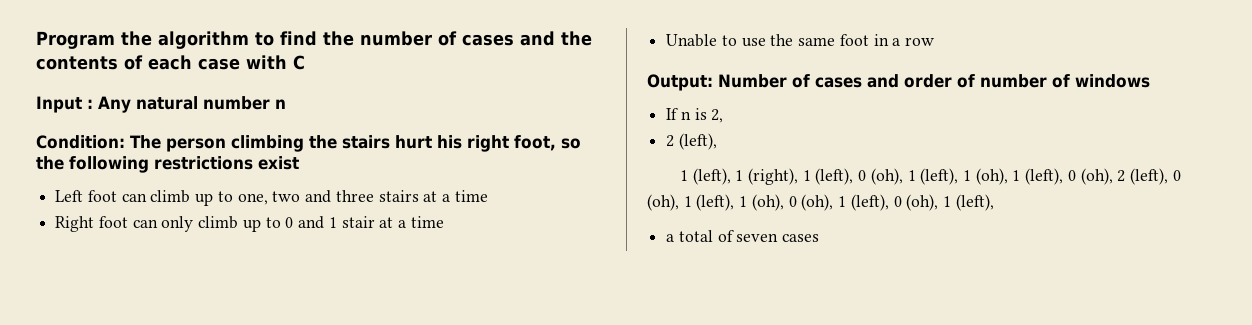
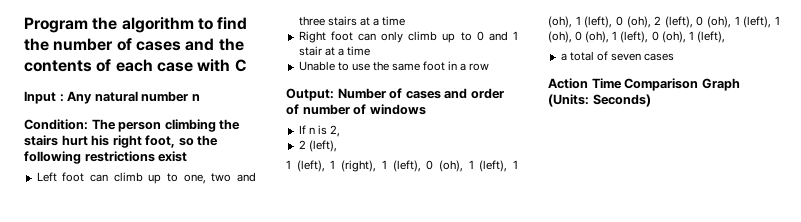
+ Action Time Comparison Graph (Units: Seconds)

